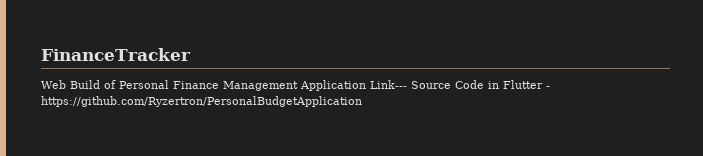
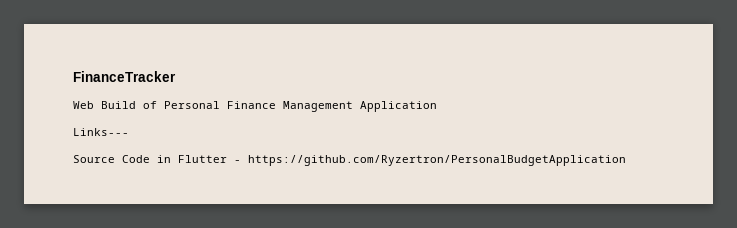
- Web Build of Personal Finance Management Application Link--- Source Code in Flutter - https://github.com/Ryzertron/PersonalBudgetApplication
+ Web Build of Personal Finance Management Application
+ Links---
+ Source Code in Flutter - https://github.com/Ryzertron/PersonalBudgetApplication

